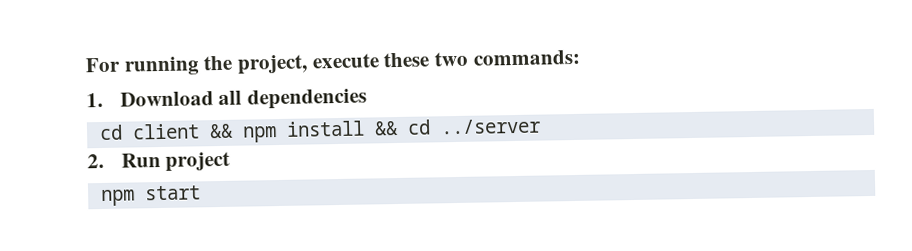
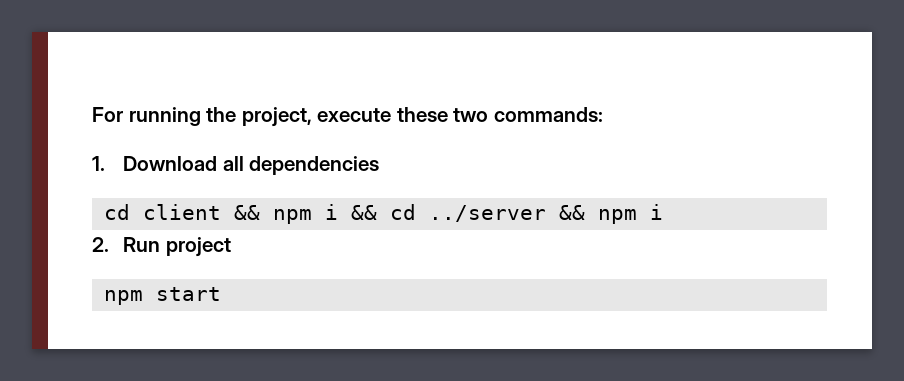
- cd client && npm install && cd ../server
+ cd client && npm i && cd ../server && npm i

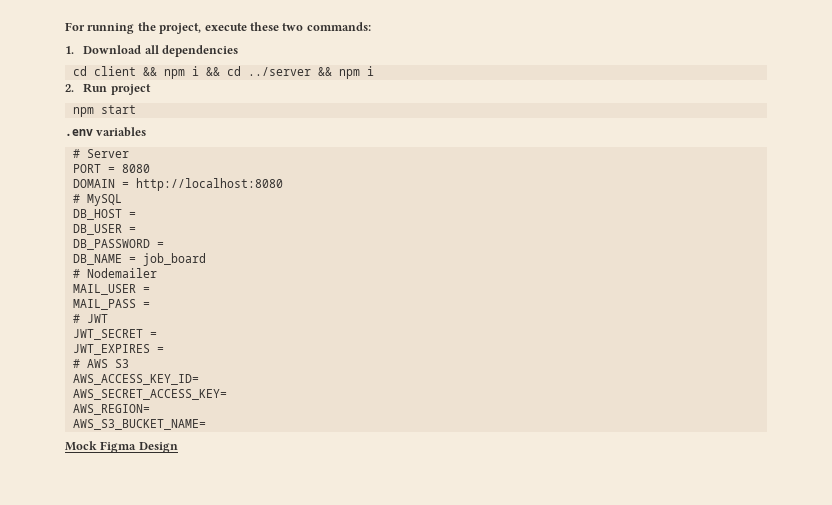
+ .env variables
+ # Server
+ PORT = 8080
+ DOMAIN = http://localhost:8080
+ # MySQL
+ DB_HOST =
+ DB_USER =
+ DB_PASSWORD =
+ DB_NAME = job_board
+ # Nodemailer
+ MAIL_USER =
+ MAIL_PASS =
+ # JWT
+ JWT_SECRET =
+ JWT_EXPIRES =
+ # AWS S3
+ AWS_ACCESS_KEY_ID=
+ AWS_SECRET_ACCESS_KEY=
+ AWS_REGION=
+ AWS_S3_BUCKET_NAME=
+ Mock Figma Design

